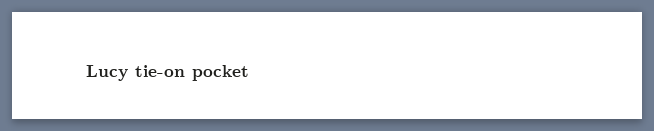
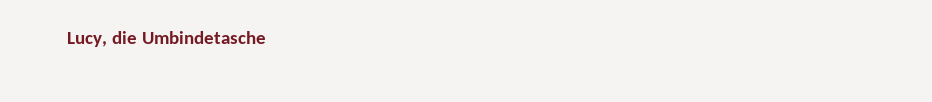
- Lucy tie-on pocket
+ Lucy, die Umbindetasche

